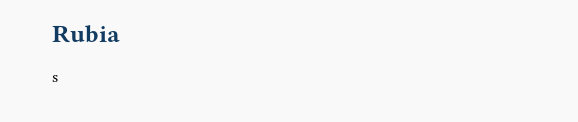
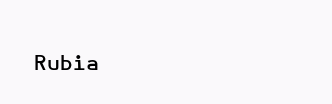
- s

